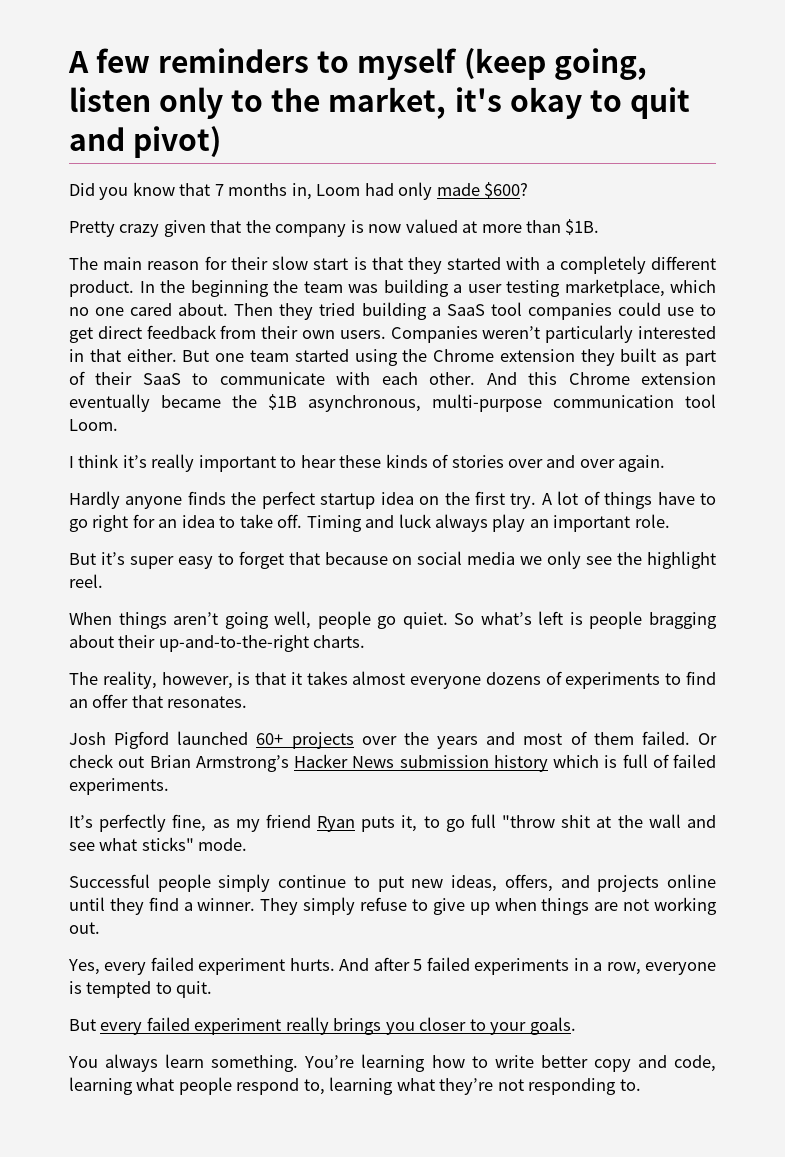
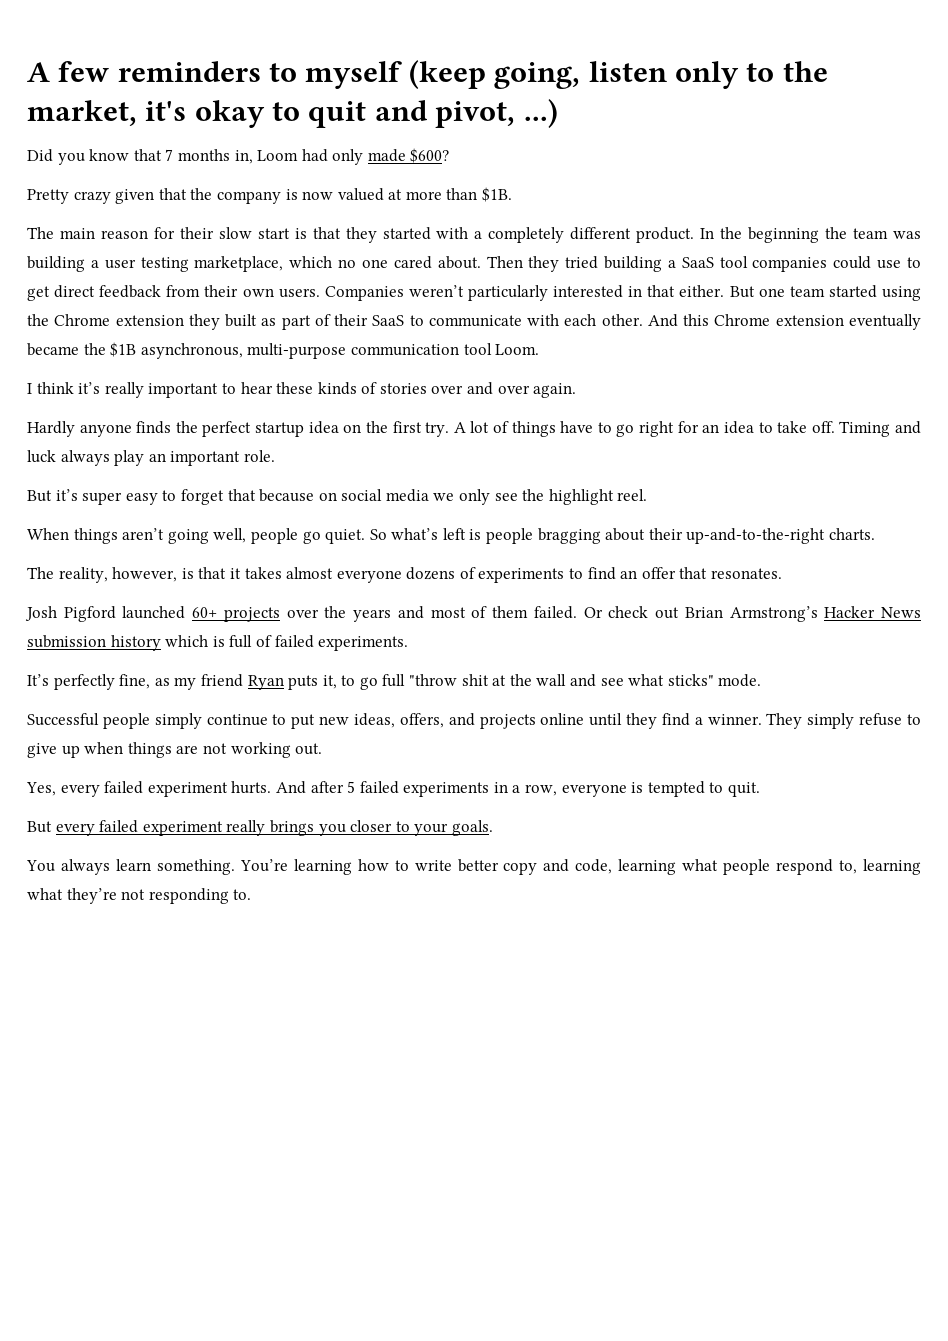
- A few reminders to myself (keep going, listen only to the market, it's okay to quit and pivot)
+ A few reminders to myself (keep going, listen only to the market, it's okay to quit and pivot, ...)

